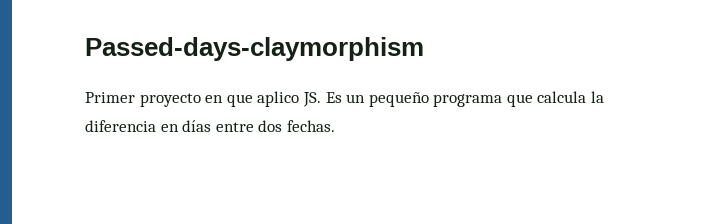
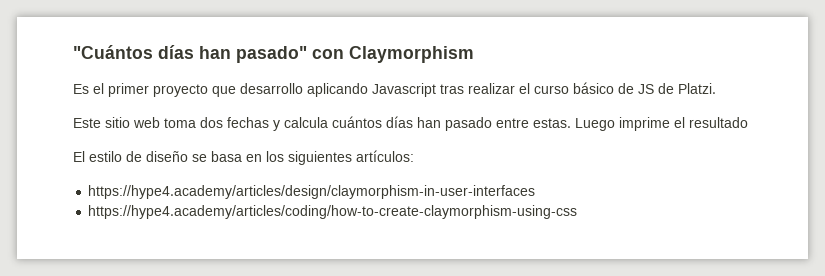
- Passed-days-claymorphism
- Primer proyecto en que aplico JS. Es un pequeño programa que calcula la diferencia en días entre dos fechas.
+ "Cuántos días han pasado" con Claymorphism
+ Es el primer proyecto que desarrollo aplicando Javascript tras realizar el curso básico de JS de Platzi.
+ Este sitio web toma dos fechas y calcula cuántos días han pasado entre estas. Luego imprime el resultado
+ El estilo de diseño se basa en los siguientes artículos:
+ https://hype4.academy/articles/design/claymorphism-in-user-interfaces
+ https://hype4.academy/articles/coding/how-to-create-claymorphism-using-css

